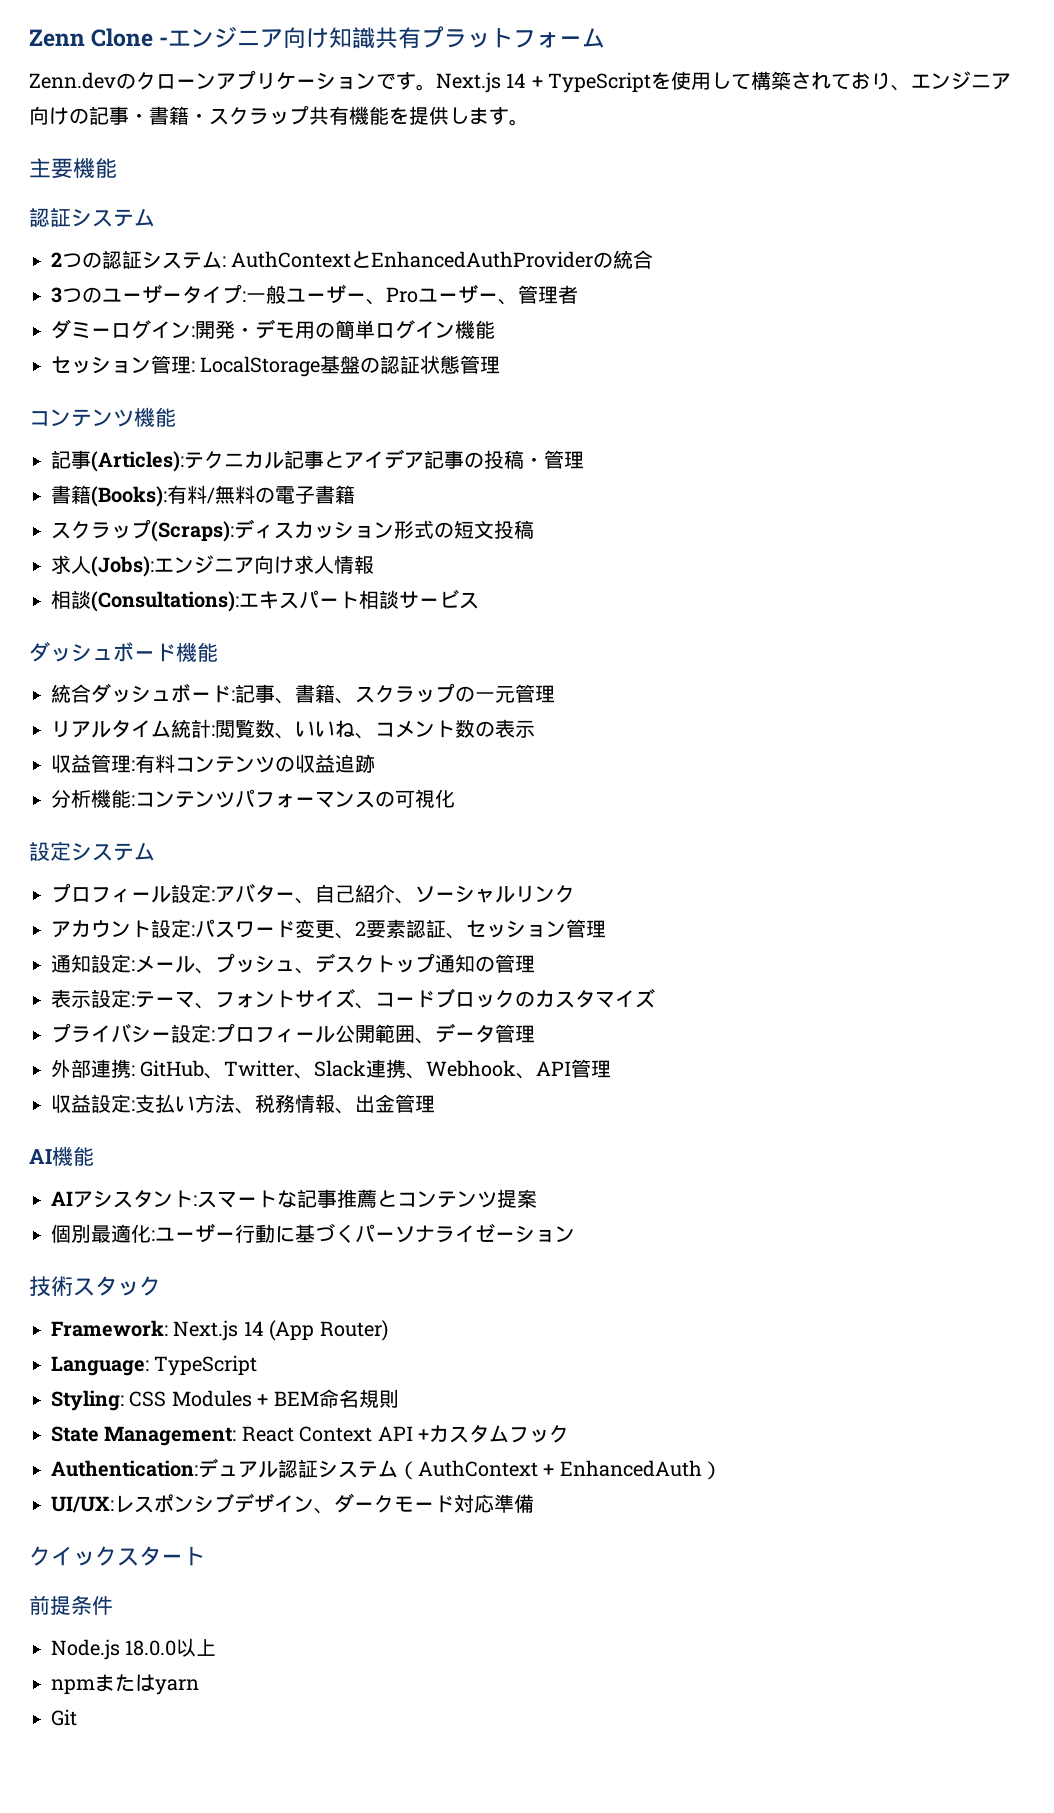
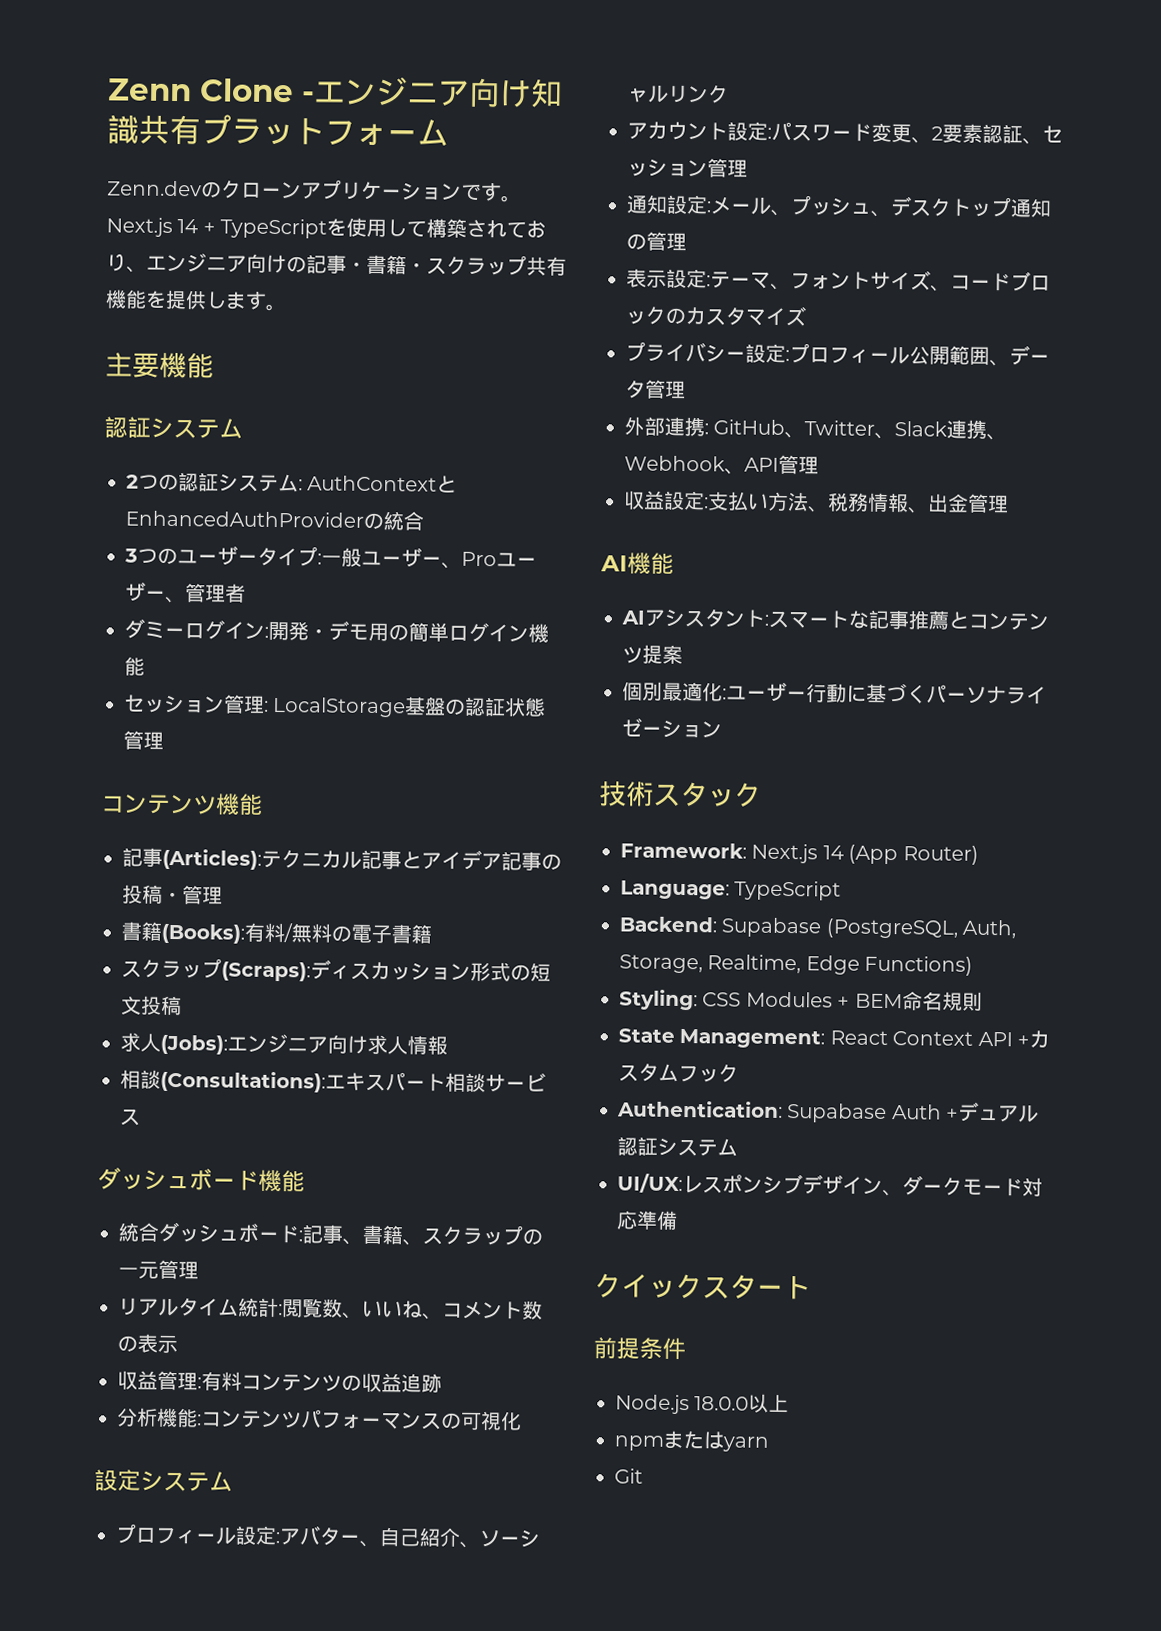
+ Backend: Supabase (PostgreSQL, Auth, Storage, Realtime, Edge Functions)
- Authentication:デュアル認証システム（AuthContext + EnhancedAuth）
+ Authentication: Supabase Auth +デュアル認証システム

